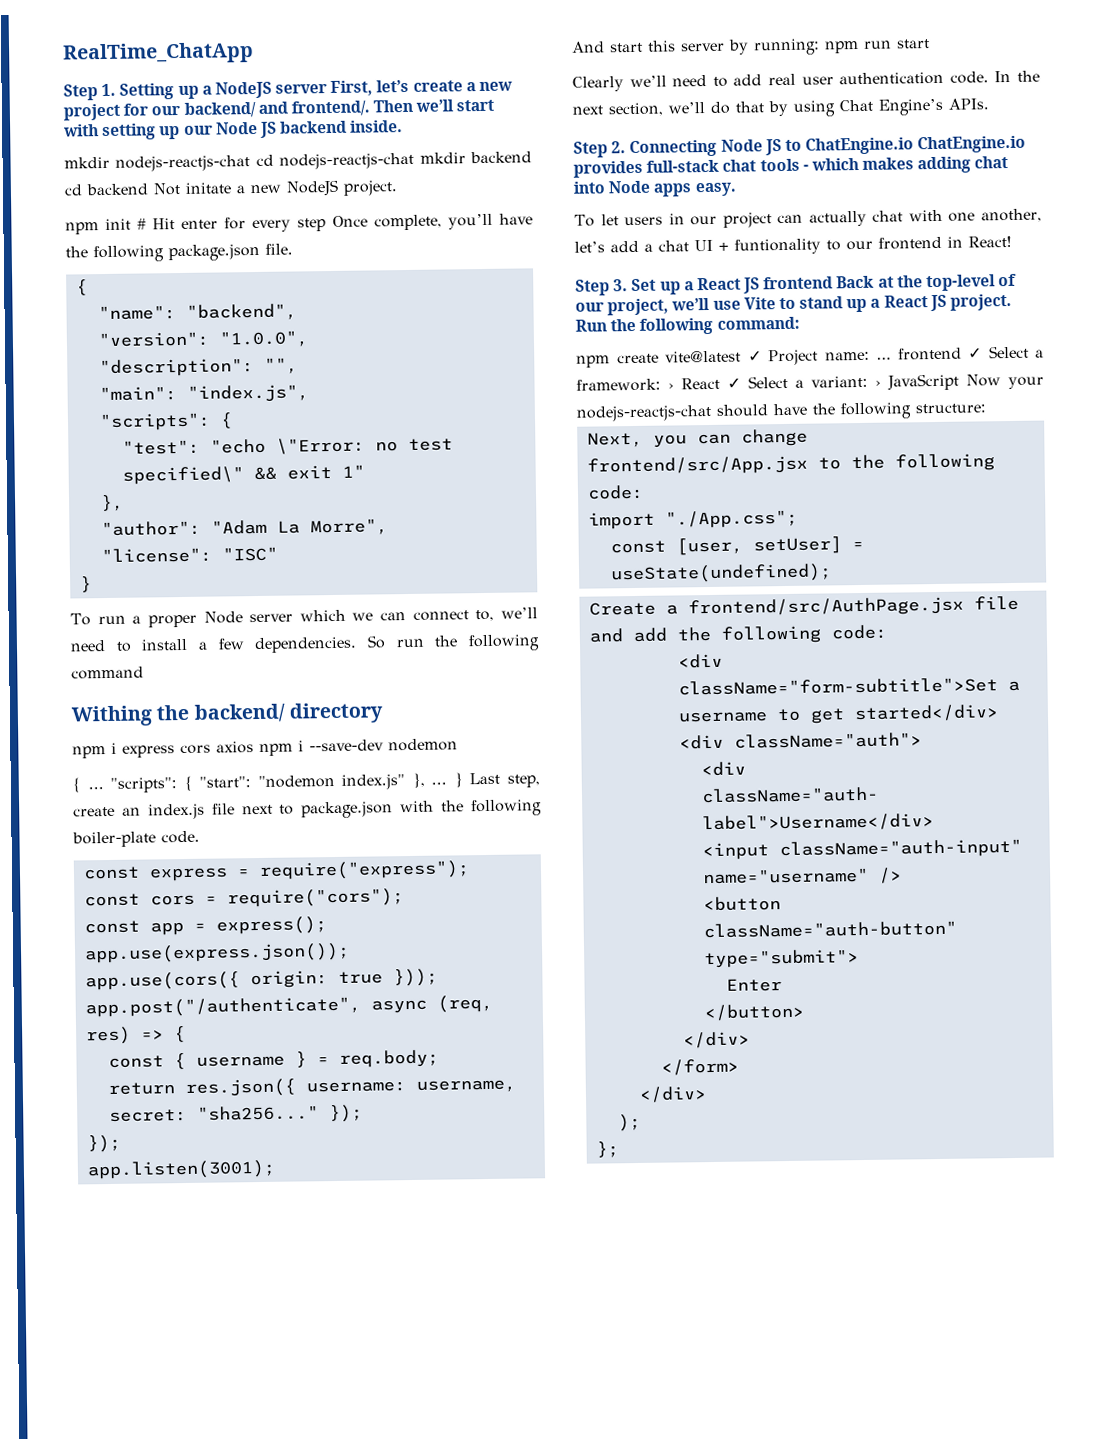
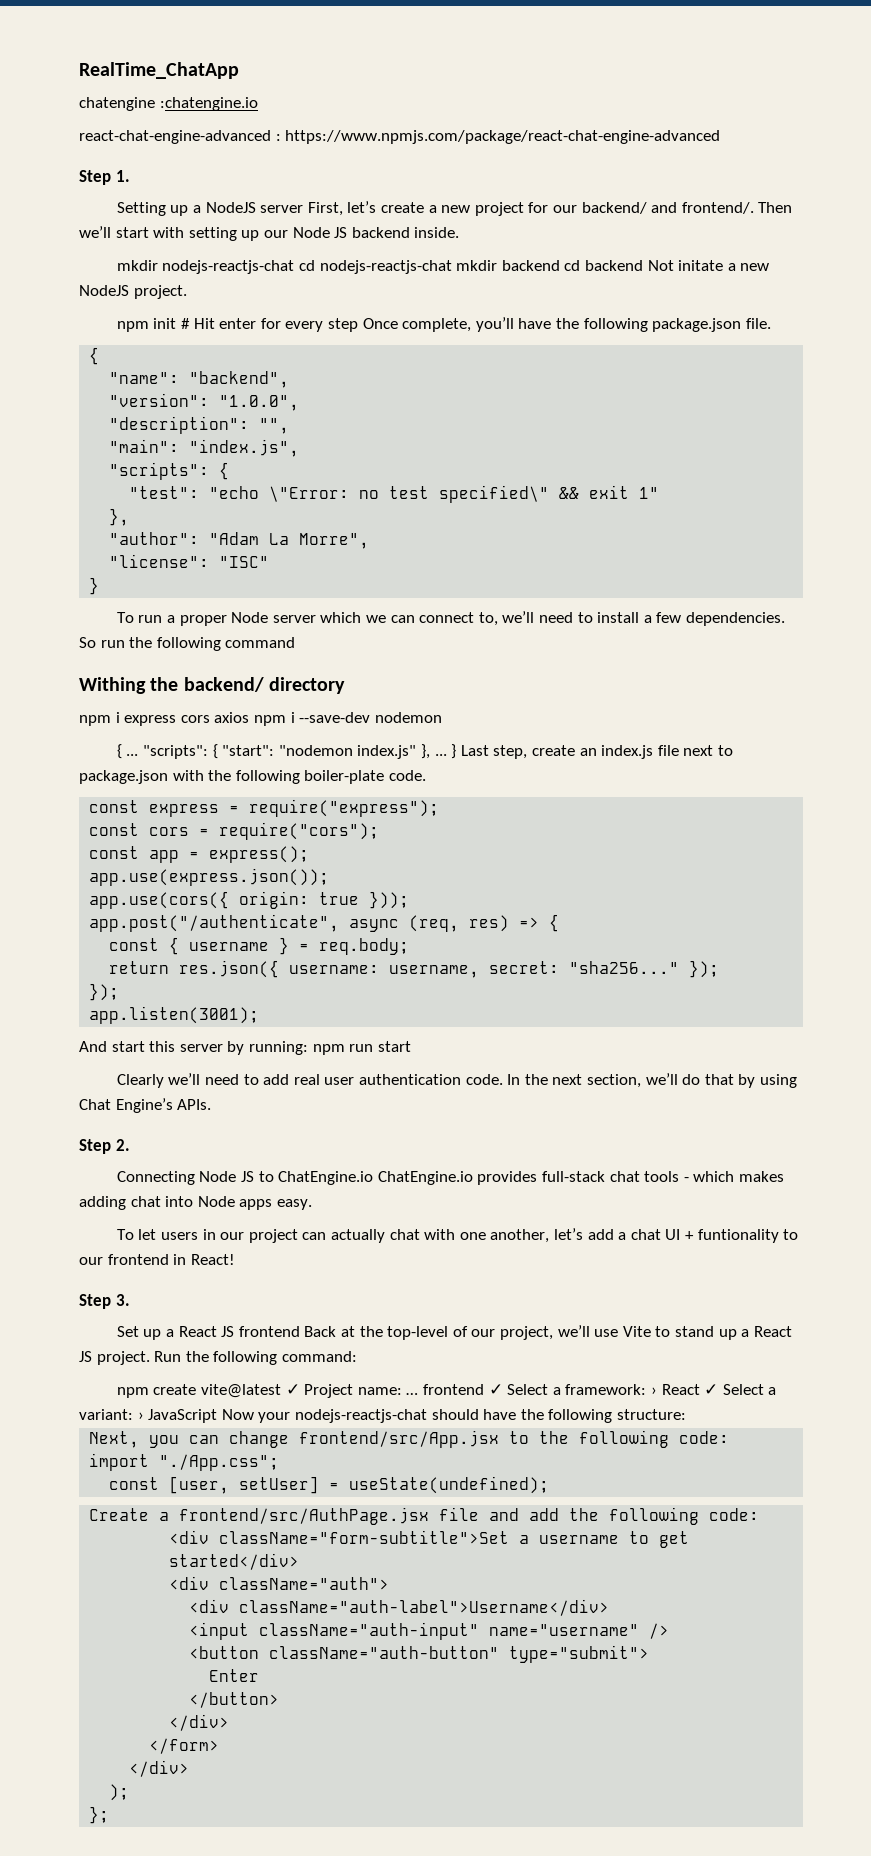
+ chatengine :chatengine.io
+ react-chat-engine-advanced : https://www.npmjs.com/package/react-chat-engine-advanced
- Step 1. Setting up a NodeJS server First, let’s create a new project for our backend/ and frontend/.
+ Step 1.
+ Setting up a NodeJS server First, let’s create a new project for our backend/ and frontend/.
- Step 2. Connecting Node JS to ChatEngine.io ChatEngine.io provides full-stack chat tools - which makes adding chat into Node apps easy.
+ Step 2.
+ Connecting Node JS to ChatEngine.io ChatEngine.io provides full-stack chat tools - which makes adding chat into Node apps easy.
- Step 3. Set up a React JS frontend Back at the top-level of our project, we’ll use Vite to stand up a React JS project.
+ Step 3.
+ Set up a React JS frontend Back at the top-level of our project, we’ll use Vite to stand up a React JS project.

